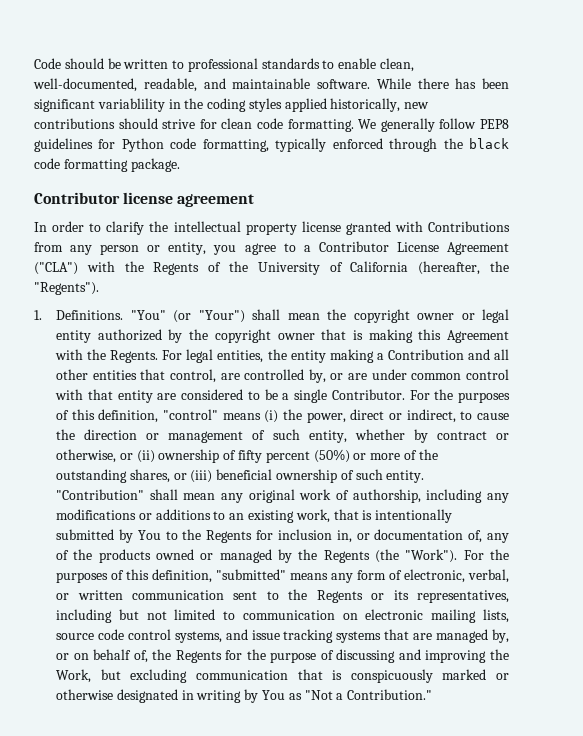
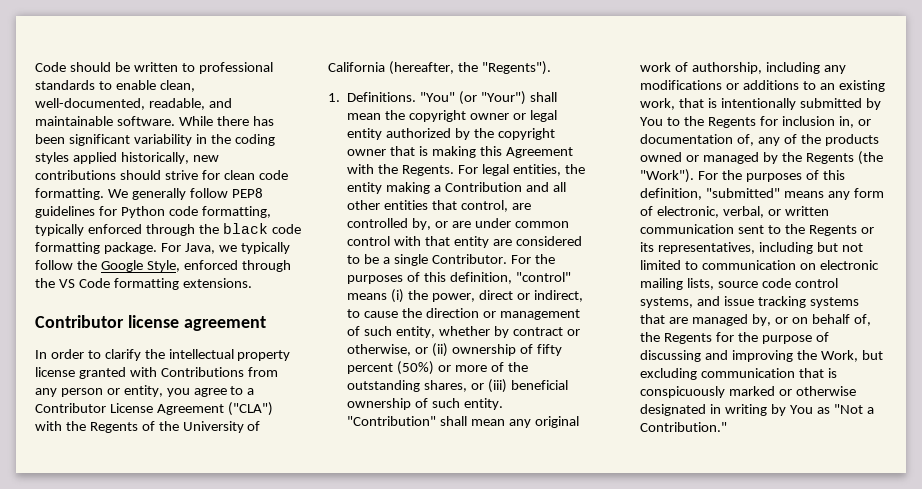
- While there has been significant variablility in the coding styles applied historically, new contributions should strive for clean code formatting.
+ While there has been significant variability in the coding styles applied historically, new contributions should strive for clean code formatting.
+ For Java, we typically follow the Google Style, enforced through the VS Code formatting extensions.

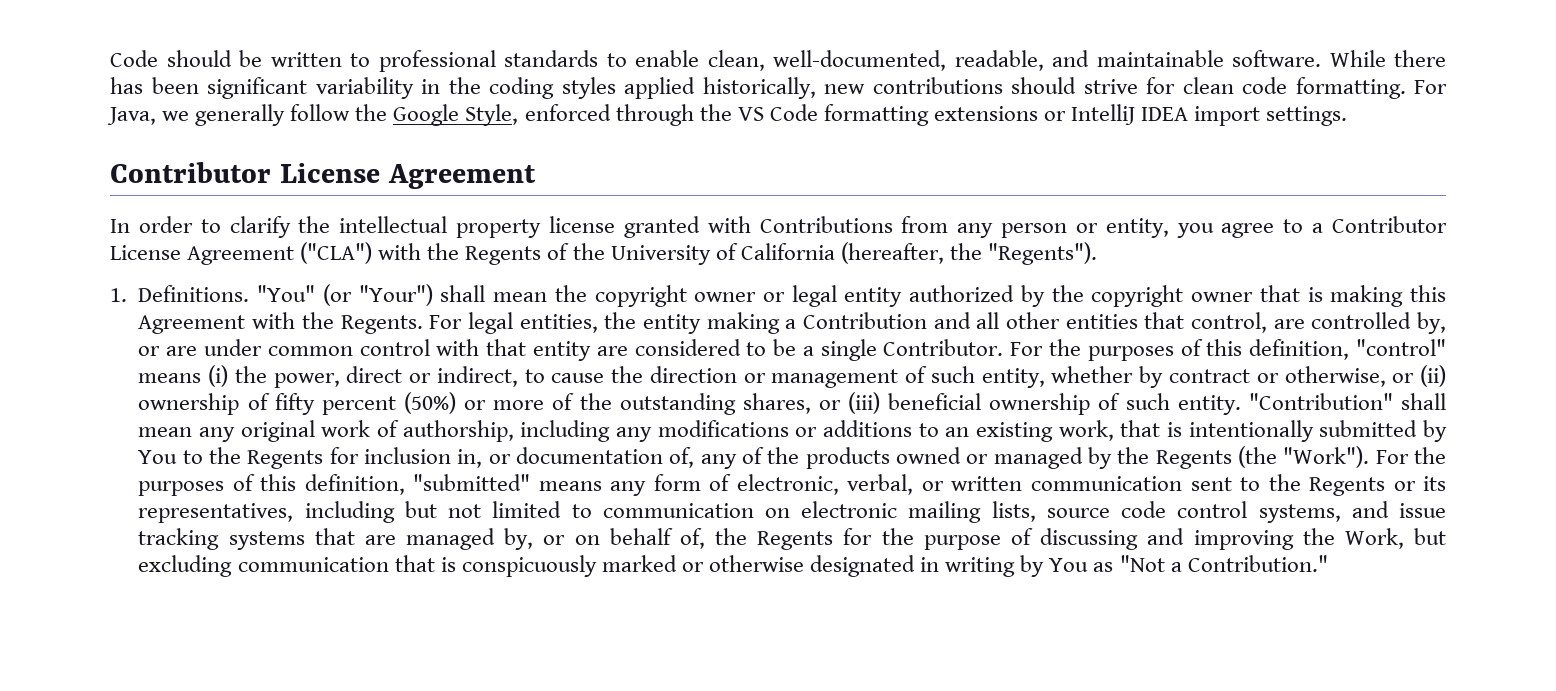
- We generally follow PEP8 guidelines for Python code formatting, typically enforced through the black code formatting package.
- For Java, we typically follow the Google Style, enforced through the VS Code formatting extensions.
- Contributor license agreement
+ For Java, we generally follow the Google Style, enforced through the VS Code formatting extensions or IntelliJ IDEA import settings.
+ Contributor License Agreement

